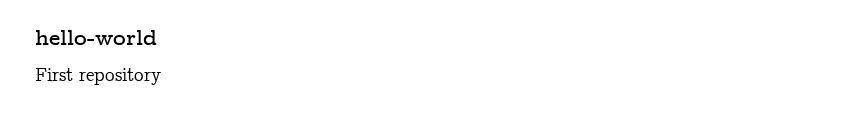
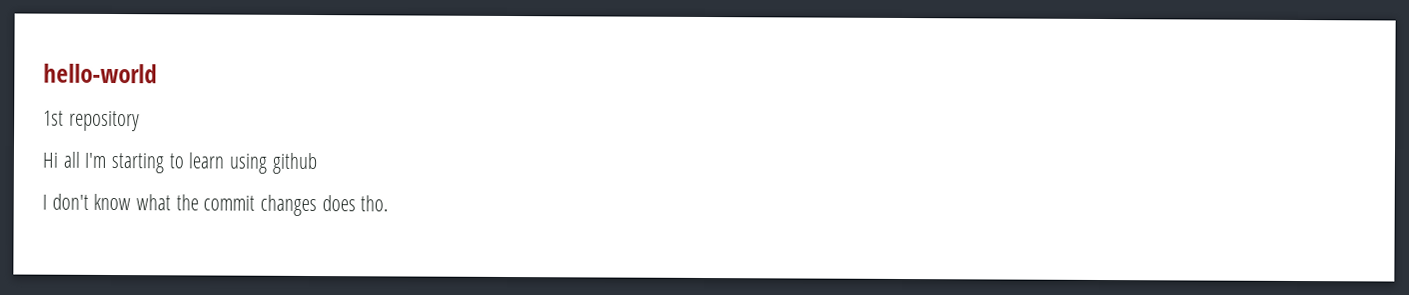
- First repository
+ 1st repository
+ Hi all I'm starting to learn using github
+ I don't know what the commit changes does tho.

